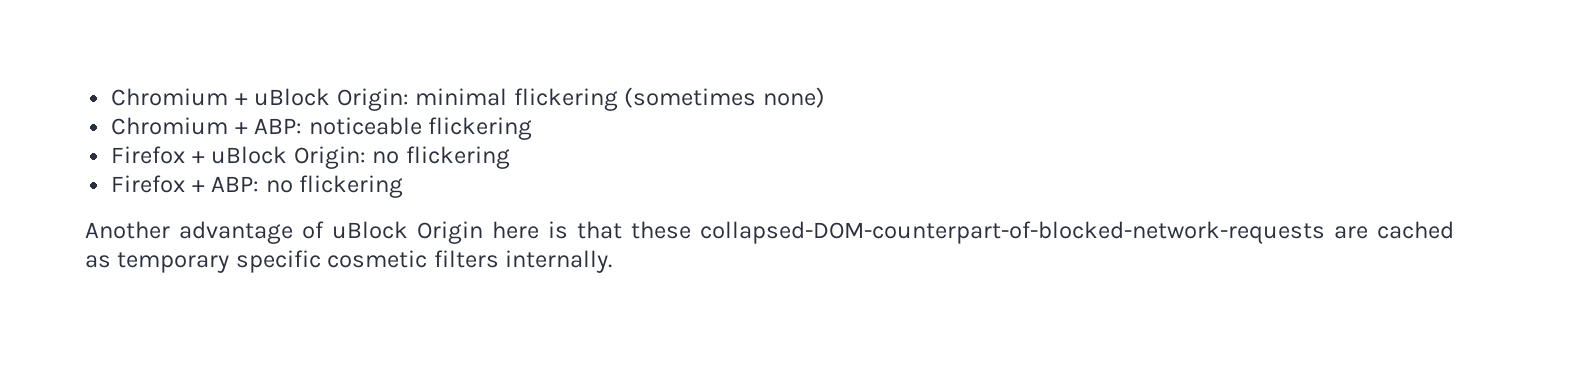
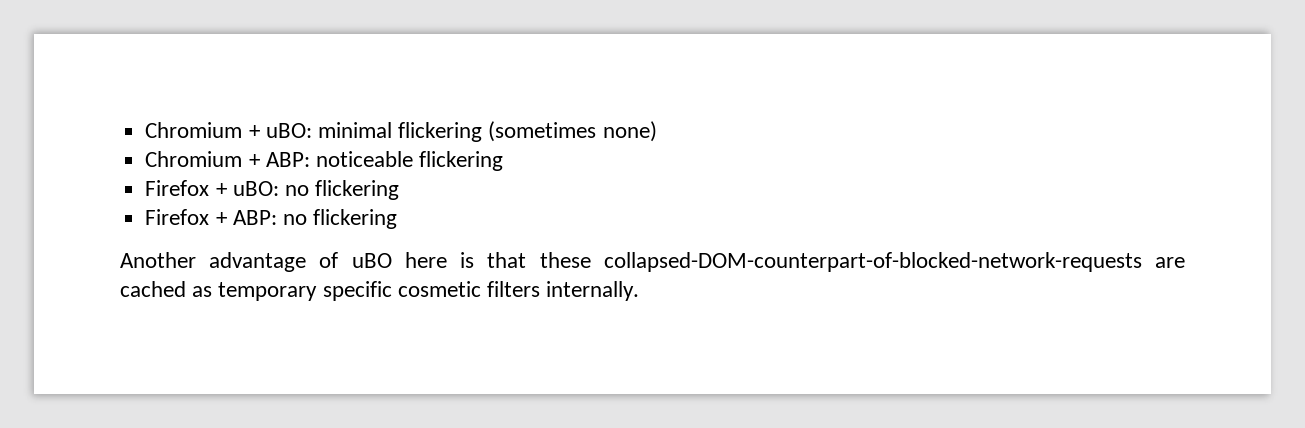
- Chromium + uBlock Origin: minimal flickering (sometimes none)
+ Chromium + uBO: minimal flickering (sometimes none)
- Firefox + uBlock Origin: no flickering
+ Firefox + uBO: no flickering
- Another advantage of uBlock Origin here is that these collapsed-DOM-counterpart-of-blocked-network-requests are cached as temporary specific cosmetic filters internally.
+ Another advantage of uBO here is that these collapsed-DOM-counterpart-of-blocked-network-requests are cached as temporary specific cosmetic filters internally.

